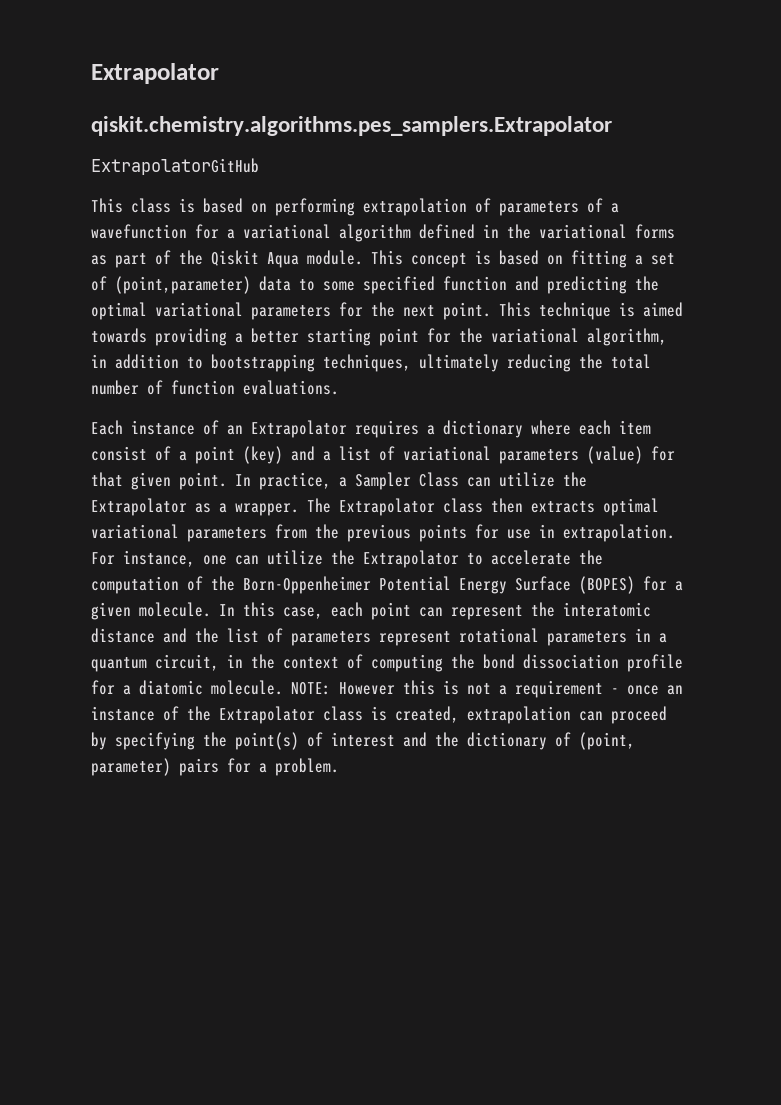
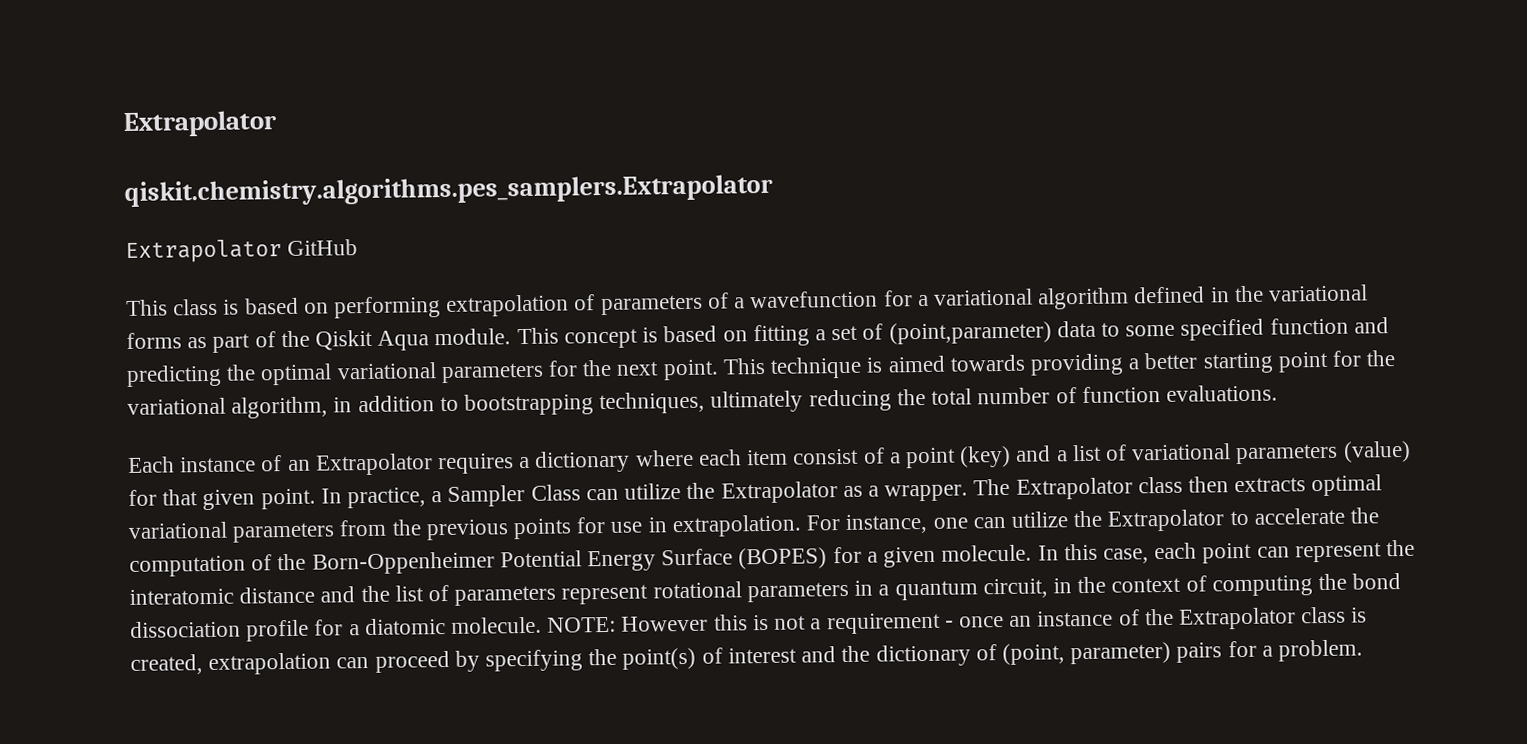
- ExtrapolatorGitHub
+ Extrapolator GitHub

